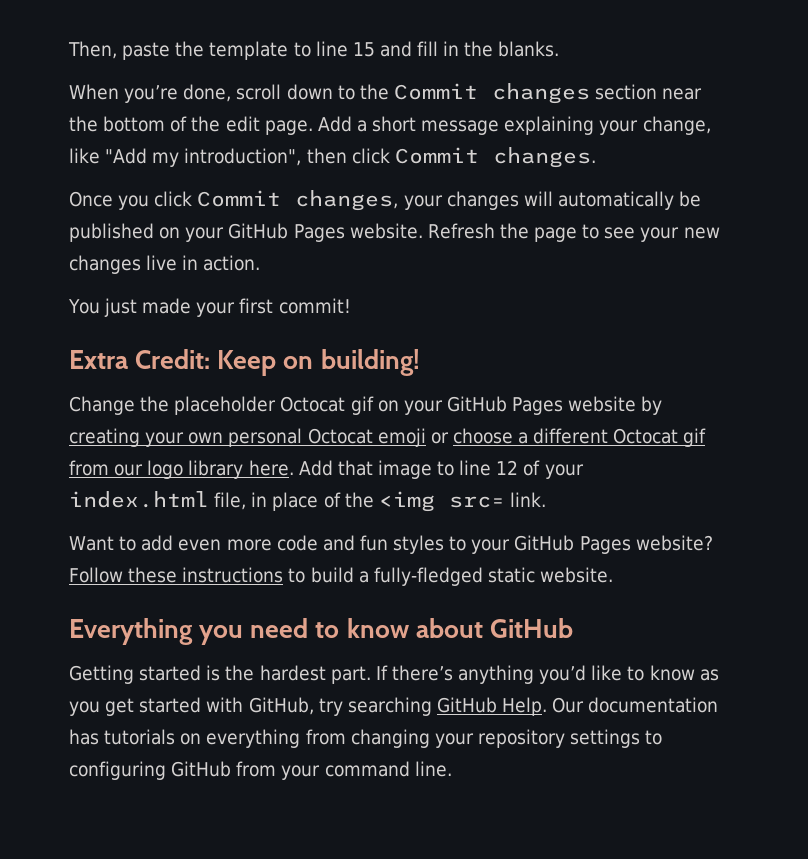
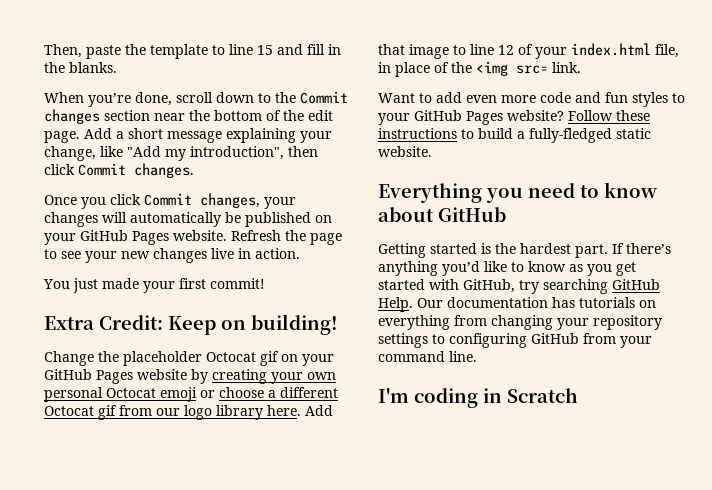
+ I'm coding in Scratch

